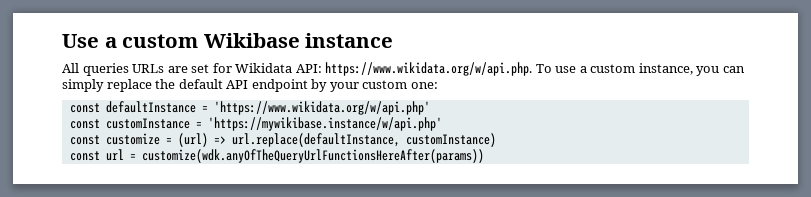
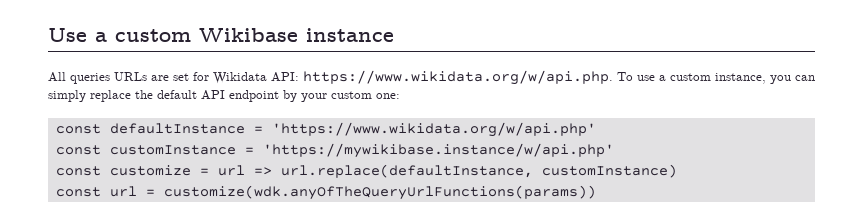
- const customize = (url) => url.replace(defaultInstance, customInstance)
+ const customize = url => url.replace(defaultInstance, customInstance)
- const url = customize(wdk.anyOfTheQueryUrlFunctionsHereAfter(params))
+ const url = customize(wdk.anyOfTheQueryUrlFunctions(params))

